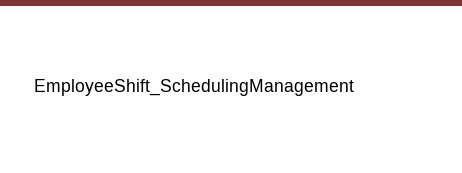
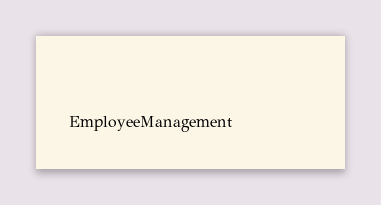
- EmployeeShift_SchedulingManagement
+ EmployeeManagement

